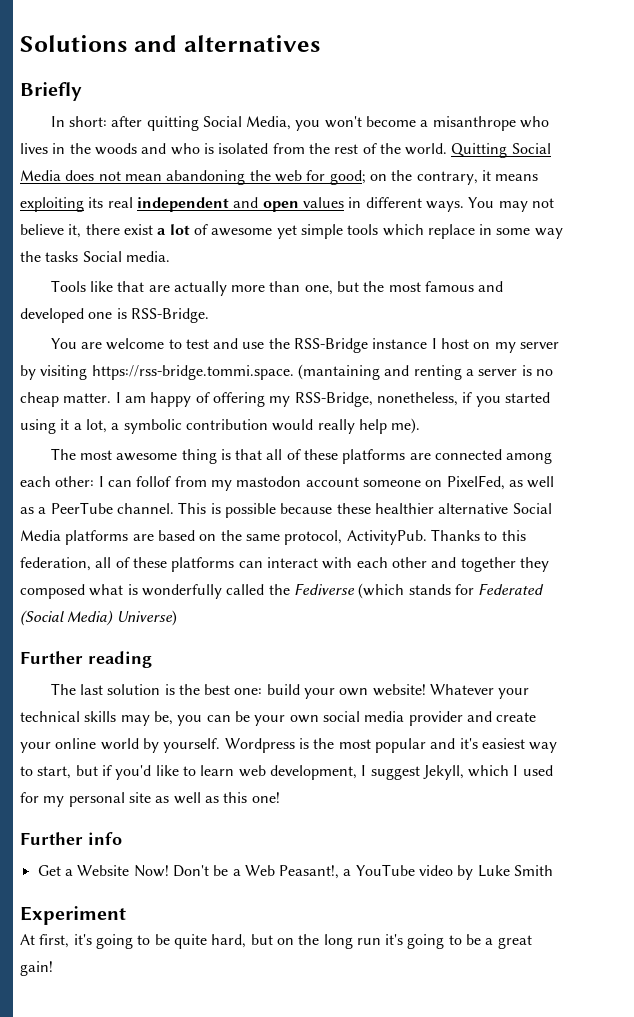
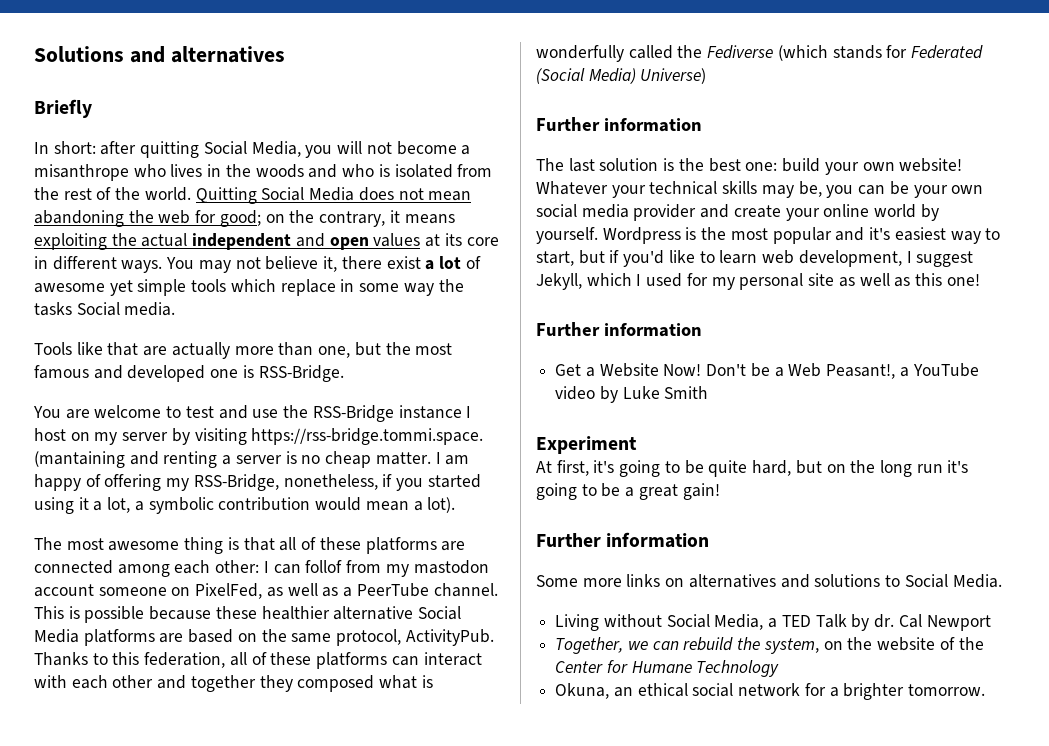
- In short: after quitting Social Media, you won't become a misanthrope who lives in the woods and who is isolated from the rest of the world.
+ In short: after quitting Social Media, you will not become a misanthrope who lives in the woods and who is isolated from the rest of the world.
- Quitting Social Media does not mean abandoning the web for good; on the contrary, it means exploiting its real independent and open values in different ways.
+ Quitting Social Media does not mean abandoning the web for good; on the contrary, it means exploiting the actual independent and open values at its core in different ways.
- I am happy of offering my RSS-Bridge, nonetheless, if you started using it a lot, a symbolic contribution would really help me).
+ I am happy of offering my RSS-Bridge, nonetheless, if you started using it a lot, a symbolic contribution would mean a lot).
  Thanks to this federation, all of these platforms can interact with each other and together they composed what is wonderfully called the Fediverse (which stands for Federated (Social Media) Universe)
- Further reading
+ Further information
  Wordpress is the most popular and it's easiest way to start, but if you'd like to learn web development, I suggest Jekyll, which I used for my personal site as well as this one!
- Further info
+ Further information
  At first, it's going to be quite hard, but on the long run it's going to be a great gain!
+ Further information
+ Some more links on alternatives and solutions to Social Media.
+ Living without Social Media, a TED Talk by dr. Cal Newport
+ Together, we can rebuild the system, on the website of the Center for Humane Technology
+ Okuna, an ethical social network for a brighter tomorrow.

